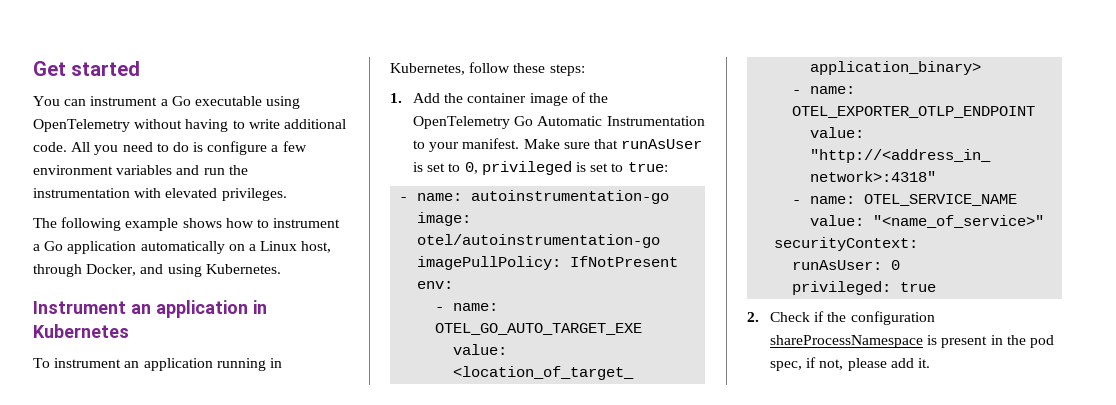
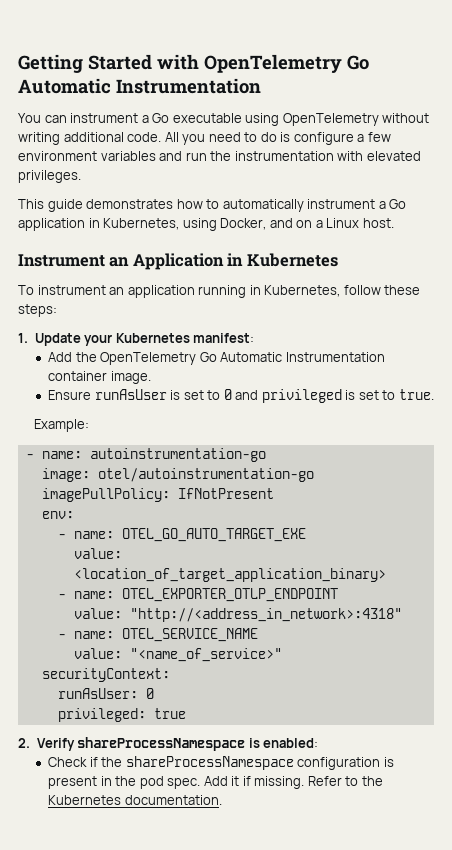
- Get started
+ Getting Started with OpenTelemetry Go Automatic Instrumentation
- You can instrument a Go executable using OpenTelemetry without having to write additional code.
+ You can instrument a Go executable using OpenTelemetry without writing additional code.
- The following example shows how to instrument a Go application automatically on a Linux host, through Docker, and using Kubernetes.
+ This guide demonstrates how to automatically instrument a Go application in Kubernetes, using Docker, and on a Linux host.
- Instrument an application in Kubernetes
+ Instrument an Application in Kubernetes
- 1. Add the container image of the OpenTelemetry Go Automatic Instrumentation to your manifest. Make sure that runAsUser is set to 0, privileged is set to true:
+ 1. Update your Kubernetes manifest:
+ Add the OpenTelemetry Go Automatic Instrumentation container image.
+ Ensure runAsUser is set to 0 and privileged is set to true.
+ Example:
- 2. Check if the configuration shareProcessNamespace is present in the pod spec, if not, please add it.
+ 2. Verify shareProcessNamespace is enabled:
+ Check if the shareProcessNamespace configuration is present in the pod spec. Add it if missing. Refer to the Kubernetes documentation.

